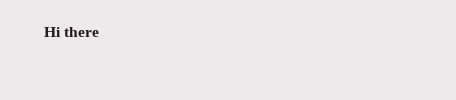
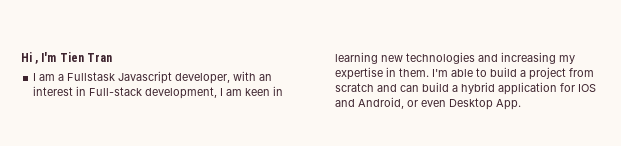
- Hi there
+ Hi , I'm Tien Tran
+ I am a Fullstask Javascript developer, with an interest in Full-stack development, I am keen in learning new technologies and increasing my expertise in them. I'm able to build a project from scratch and can build a hybrid application for IOS and Android, or even Desktop App.

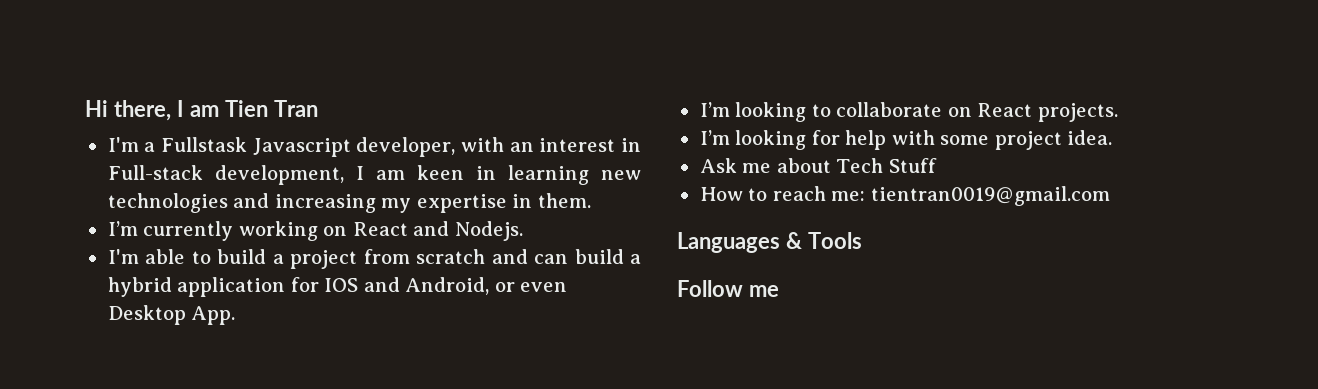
- Hi , I'm Tien Tran
+ Hi there, I am Tien Tran
- I am a Fullstask Javascript developer, with an interest in Full-stack development, I am keen in learning new technologies and increasing my expertise in them. I'm able to build a project from scratch and can build a hybrid application for IOS and Android, or even Desktop App.
+ I'm a Fullstask Javascript developer, with an interest in Full-stack development, I am keen in learning new technologies and increasing my expertise in them.
+ I’m currently working on React and Nodejs.
+ I'm able to build a project from scratch and can build a hybrid application for IOS and Android, or even Desktop App.
+ I’m looking to collaborate on React projects.
+ I’m looking for help with some project idea.
+ Ask me about Tech Stuff
+ How to reach me: tientran0019@gmail.com
+ Languages & Tools
+ Follow me

